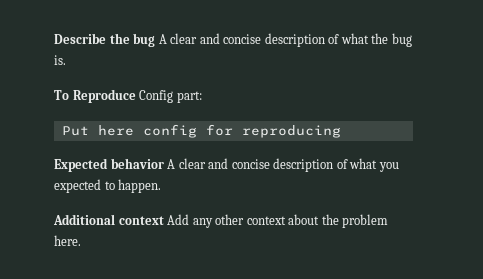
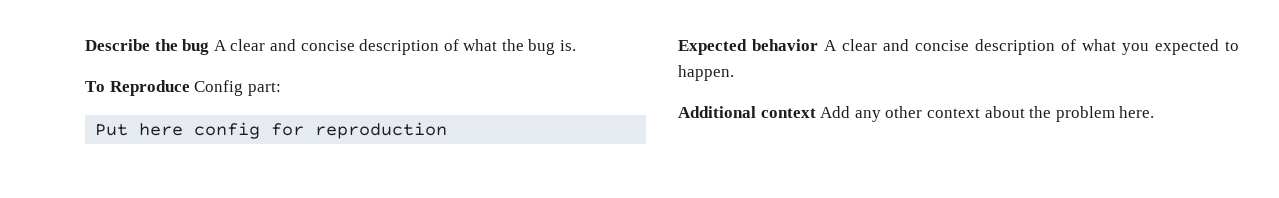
- Put here config for reproducing
+ Put here config for reproduction

